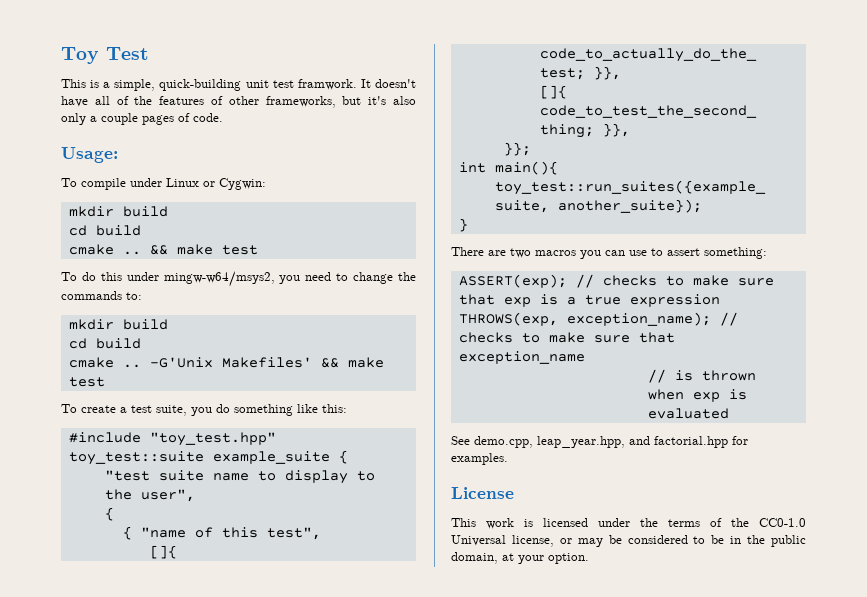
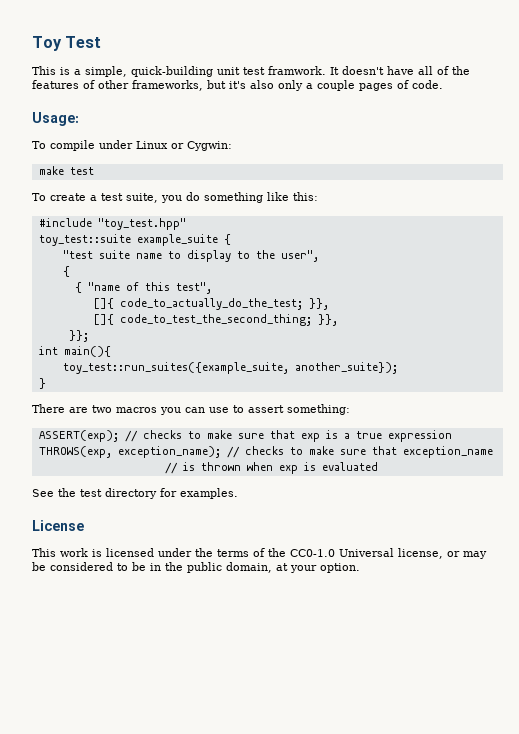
  To compile under Linux or Cygwin:
- mkdir build
- cd build
- cmake .. && make test
- To do this under mingw-w64/msys2, you need to change the commands to:
- mkdir build
- cd build
- cmake .. -G'Unix Makefiles' && make test
+ make test
- See demo.cpp, leap_year.hpp, and factorial.hpp for examples.
+ See the test directory for examples.

